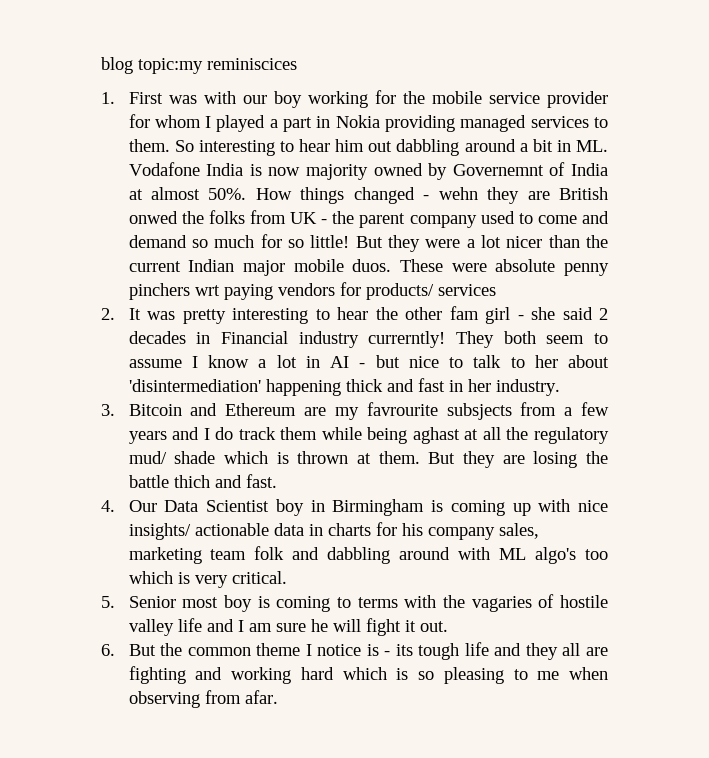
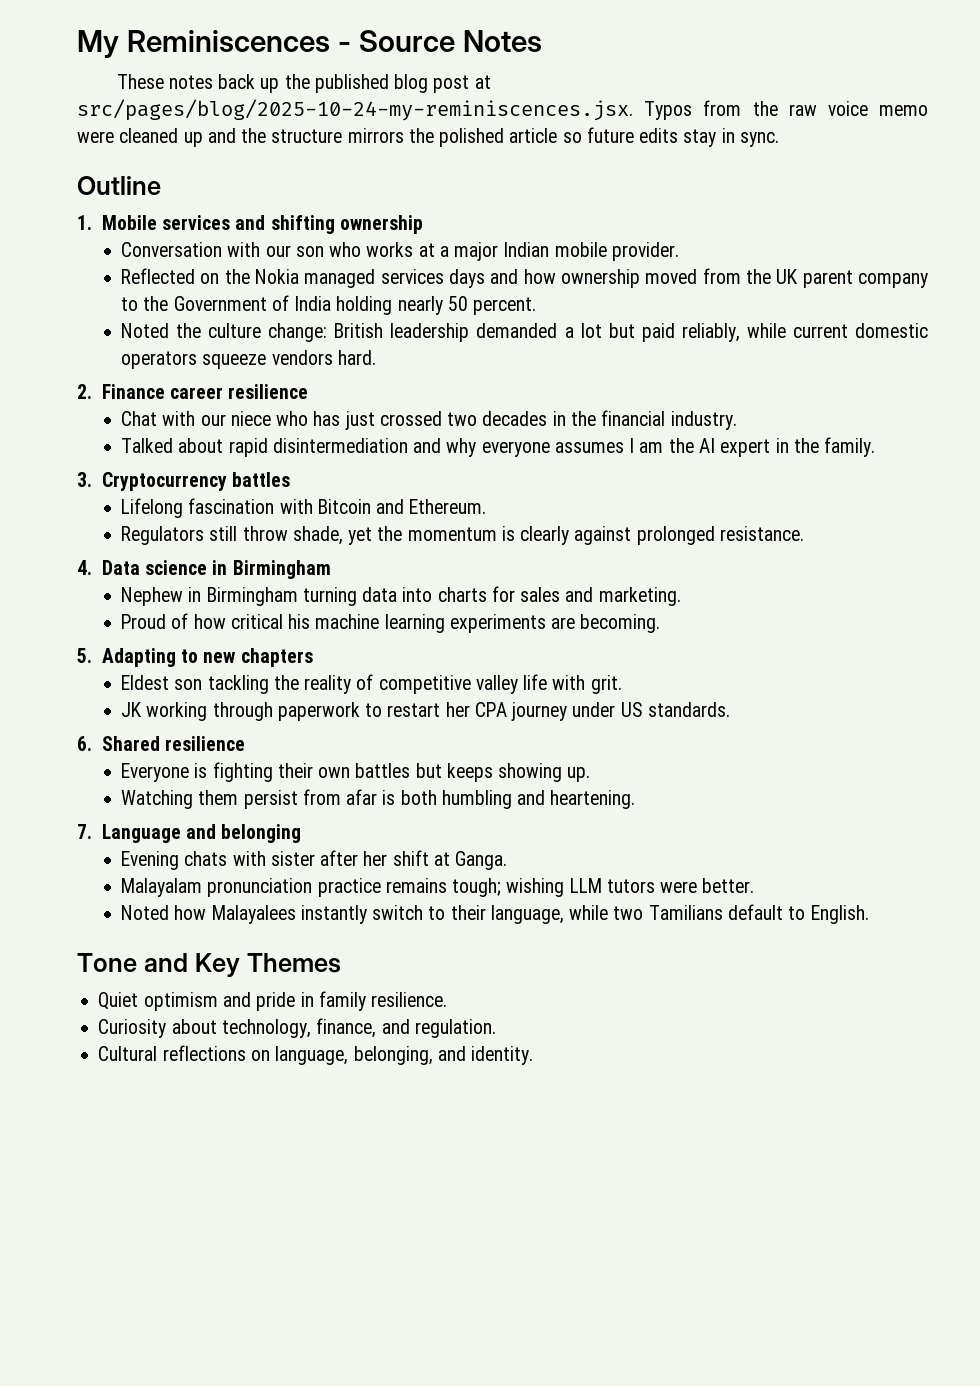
- blog topic:my reminiscices
- 1. First was with our boy working for the mobile service provider for whom I played a part in Nokia providing managed services to them. So interesting to hear him out dabbling around a bit in ML. Vodafone India is now majority owned by Governemnt of India at almost 50%. How things changed - wehn they are British onwed the folks from UK - the parent company used to come and demand so much for so little! But they were a lot nicer than the current Indian major mobile duos. These were absolute penny pinchers wrt paying vendors for products/ services
- 2. It was pretty interesting to hear the other fam girl - she said 2 decades in Financial industry currerntly! They both seem to assume I know a lot in AI - but nice to talk to her about 'disintermediation' happening thick and fast in her industry.
- 3. Bitcoin and Ethereum are my favrourite subsjects from a few years and I do track them while being aghast at all the regulatory mud/ shade which is thrown at them. But they are losing the battle thich and fast.
- 4. Our Data Scientist boy in Birmingham is coming up with nice insights/ actionable data in charts for his company sales, marketing team folk and dabbling around with ML algo's too which is very critical.
- 5. Senior most boy is coming to terms with the vagaries of hostile valley life and I am sure he will fight it out.
- 6. But the common theme I notice is - its tough life and they all are fighting and working hard which is so pleasing to me when observing from afar.
+ My Reminiscences - Source Notes
+ These notes back up the published blog post at src/pages/blog/2025-10-24-my-reminiscences.jsx. Typos from the raw voice memo were cleaned up and the structure mirrors the polished article so future edits stay in sync.
+ Outline
+ 1. Mobile services and shifting ownership
+ Conversation with our son who works at a major Indian mobile provider.
+ Reflected on the Nokia managed services days and how ownership moved from the UK parent company to the Government of India holding nearly 50 percent.
+ Noted the culture change: British leadership demanded a lot but paid reliably, while current domestic operators squeeze vendors hard.
+ 2. Finance career resilience
+ Chat with our niece who has just crossed two decades in the financial industry.
+ Talked about rapid disintermediation and why everyone assumes I am the AI expert in the family.
+ 3. Cryptocurrency battles
+ Lifelong fascination with Bitcoin and Ethereum.
+ Regulators still throw shade, yet the momentum is clearly against prolonged resistance.
+ 4. Data science in Birmingham
+ Nephew in Birmingham turning data into charts for sales and marketing.
+ Proud of how critical his machine learning experiments are becoming.
+ 5. Adapting to new chapters
+ Eldest son tackling the reality of competitive valley life with grit.
+ JK working through paperwork to restart her CPA journey under US standards.
+ 6. Shared resilience
+ Everyone is fighting their own battles but keeps showing up.
+ Watching them persist from afar is both humbling and heartening.
+ 7. Language and belonging
+ Evening chats with sister after her shift at Ganga.
+ Malayalam pronunciation practice remains tough; wishing LLM tutors were better.
+ Noted how Malayalees instantly switch to their language, while two Tamilians default to English.
+ Tone and Key Themes
+ Quiet optimism and pride in family resilience.
+ Curiosity about technology, finance, and regulation.
+ Cultural reflections on language, belonging, and identity.

